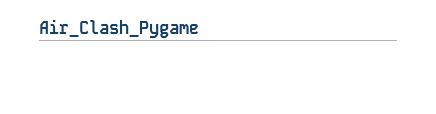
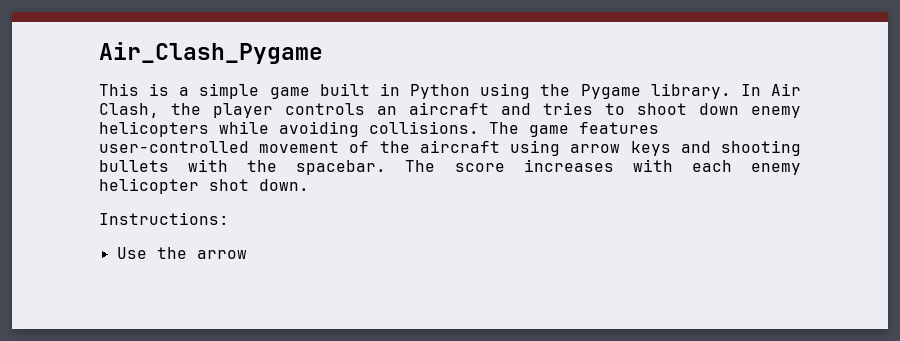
+ This is a simple game built in Python using the Pygame library. In Air Clash, the player controls an aircraft and tries to shoot down enemy helicopters while avoiding collisions. The game features user-controlled movement of the aircraft using arrow keys and shooting bullets with the spacebar. The score increases with each enemy helicopter shot down.
+ Instructions:
+ Use the arrow

